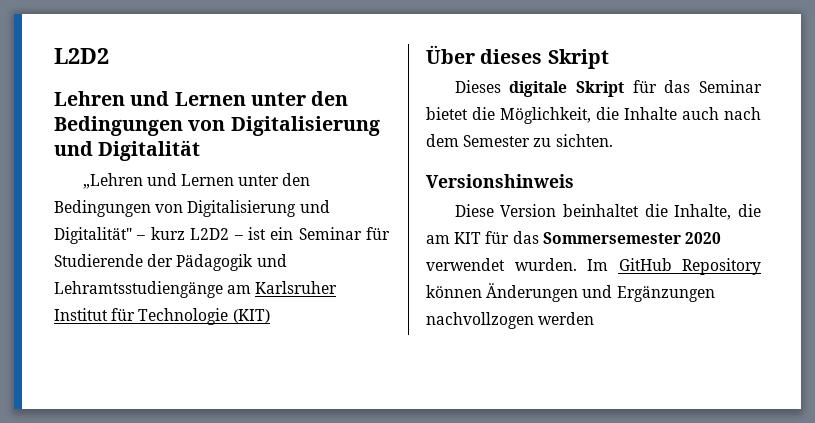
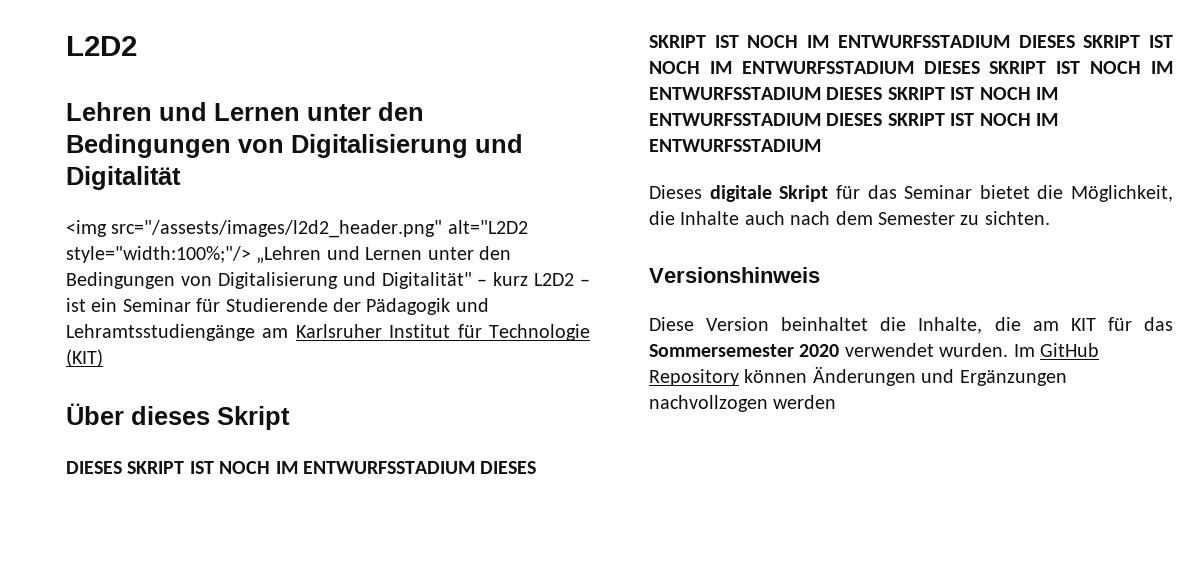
- „Lehren und Lernen unter den Bedingungen von Digitalisierung und Digitalität" – kurz L2D2 – ist ein Seminar für Studierende der Pädagogik und Lehramtsstudiengänge am Karlsruher Institut für Technologie (KIT)
+ <img src="/assests/images/l2d2_header.png" alt="L2D2 style="width:100%;"/> „Lehren und Lernen unter den Bedingungen von Digitalisierung und Digitalität" – kurz L2D2 – ist ein Seminar für Studierende der Pädagogik und Lehramtsstudiengänge am Karlsruher Institut für Technologie (KIT)
+ DIESES SKRIPT IST NOCH IM ENTWURFSSTADIUM DIESES SKRIPT IST NOCH IM ENTWURFSSTADIUM DIESES SKRIPT IST NOCH IM ENTWURFSSTADIUM DIESES SKRIPT IST NOCH IM ENTWURFSSTADIUM DIESES SKRIPT IST NOCH IM ENTWURFSSTADIUM DIESES SKRIPT IST NOCH IM ENTWURFSSTADIUM

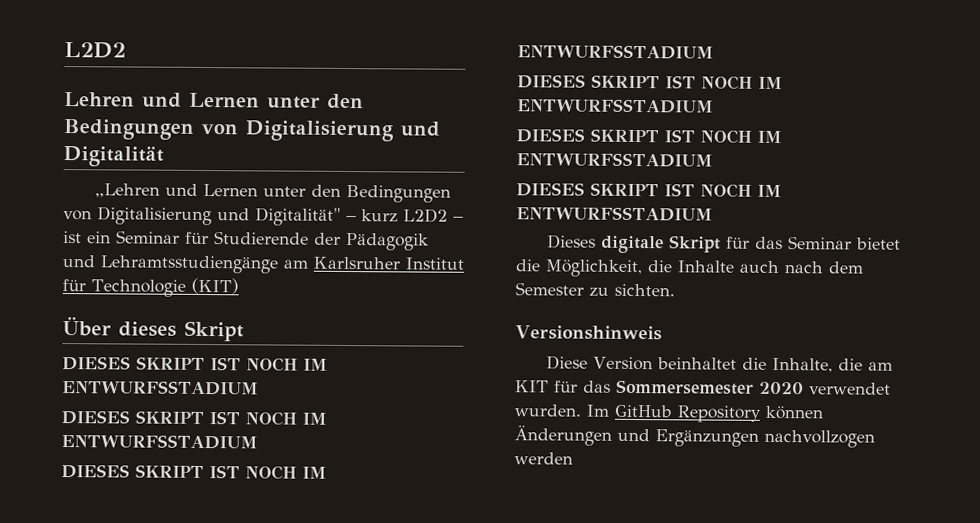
- <img src="/assests/images/l2d2_header.png" alt="L2D2 style="width:100%;"/> „Lehren und Lernen unter den Bedingungen von Digitalisierung und Digitalität" – kurz L2D2 – ist ein Seminar für Studierende der Pädagogik und Lehramtsstudiengänge am Karlsruher Institut für Technologie (KIT)
+ „Lehren und Lernen unter den Bedingungen von Digitalisierung und Digitalität" – kurz L2D2 – ist ein Seminar für Studierende der Pädagogik und Lehramtsstudiengänge am Karlsruher Institut für Technologie (KIT)
  Über dieses Skript
- DIESES SKRIPT IST NOCH IM ENTWURFSSTADIUM DIESES SKRIPT IST NOCH IM ENTWURFSSTADIUM DIESES SKRIPT IST NOCH IM ENTWURFSSTADIUM DIESES SKRIPT IST NOCH IM ENTWURFSSTADIUM DIESES SKRIPT IST NOCH IM ENTWURFSSTADIUM DIESES SKRIPT IST NOCH IM ENTWURFSSTADIUM
+ DIESES SKRIPT IST NOCH IM ENTWURFSSTADIUM
+ DIESES SKRIPT IST NOCH IM ENTWURFSSTADIUM
+ DIESES SKRIPT IST NOCH IM ENTWURFSSTADIUM
+ DIESES SKRIPT IST NOCH IM ENTWURFSSTADIUM
+ DIESES SKRIPT IST NOCH IM ENTWURFSSTADIUM
+ DIESES SKRIPT IST NOCH IM ENTWURFSSTADIUM

